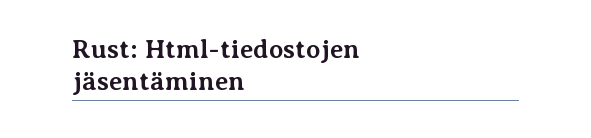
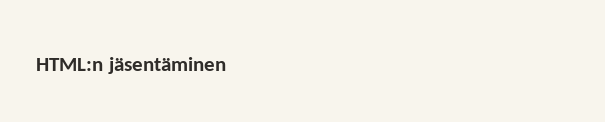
- Rust: Html-tiedostojen jäsentäminen
+ HTML:n jäsentäminen

